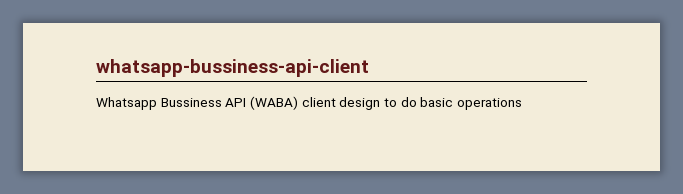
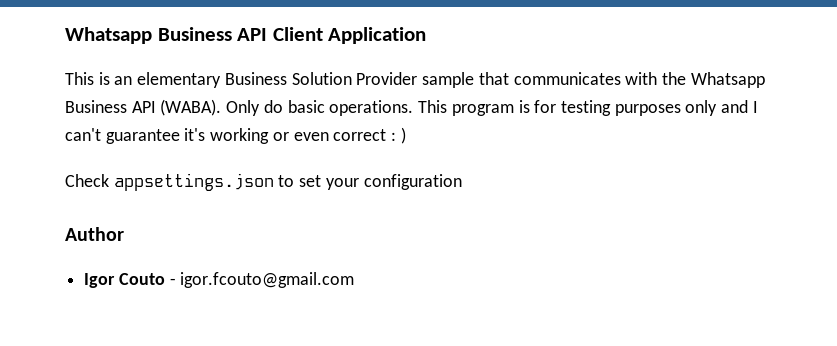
- whatsapp-bussiness-api-client
- Whatsapp Bussiness API (WABA) client design to do basic operations
+ Whatsapp Business API Client Application
+ This is an elementary Business Solution Provider sample that communicates with the Whatsapp Business API (WABA). Only do basic operations. This program is for testing purposes only and I can't guarantee it's working or even correct : )
+ Check appsettings.json to set your configuration
+ Author
+ Igor Couto - igor.fcouto@gmail.com

